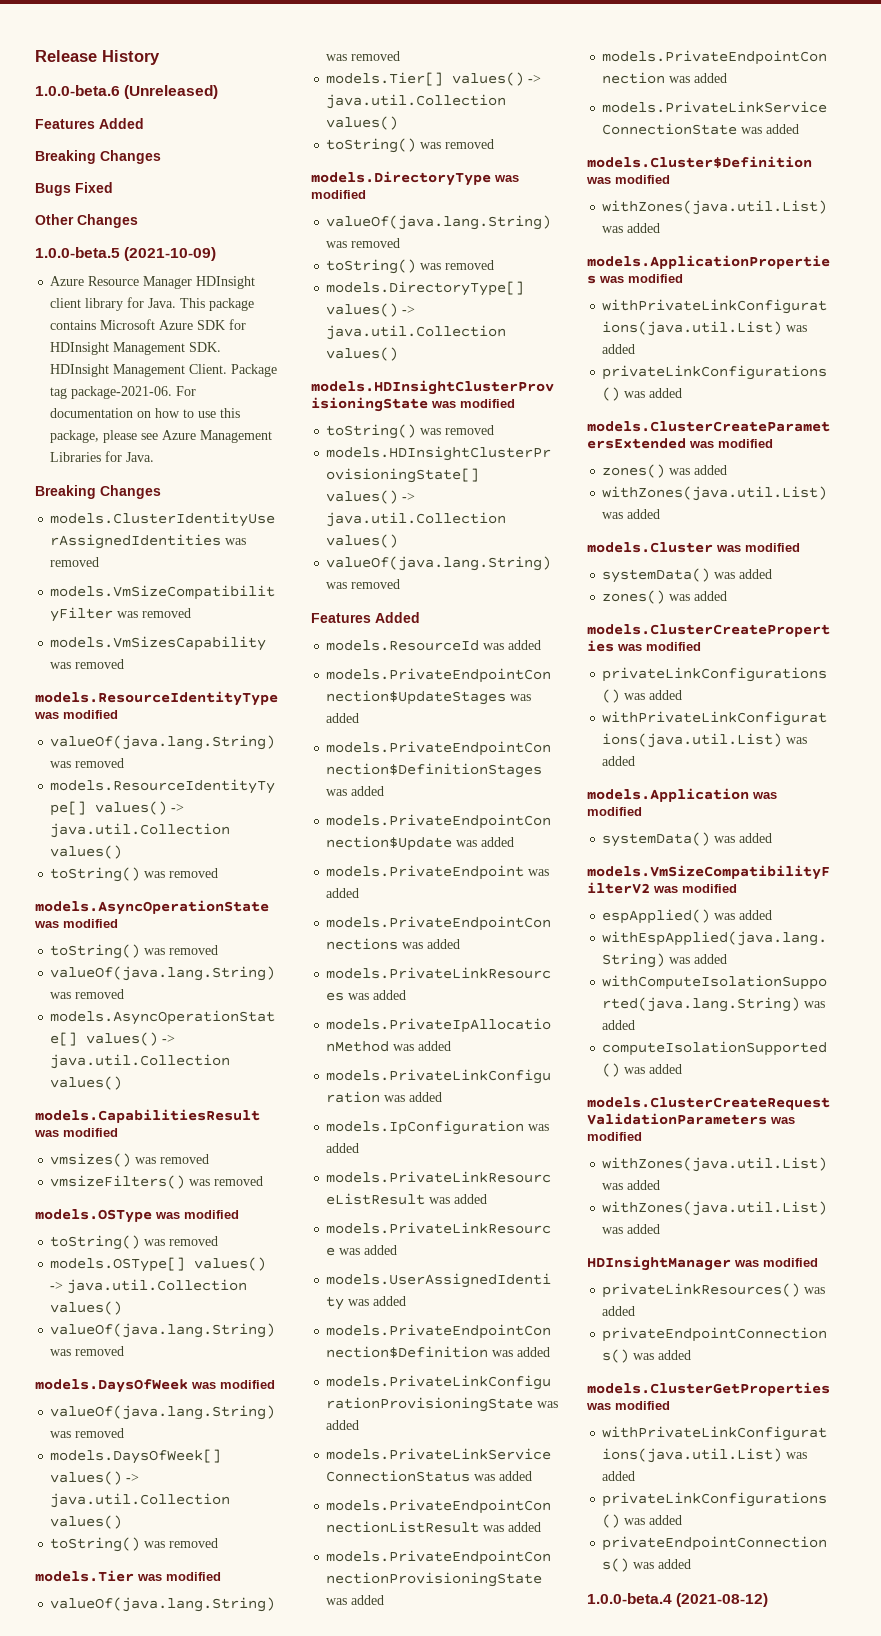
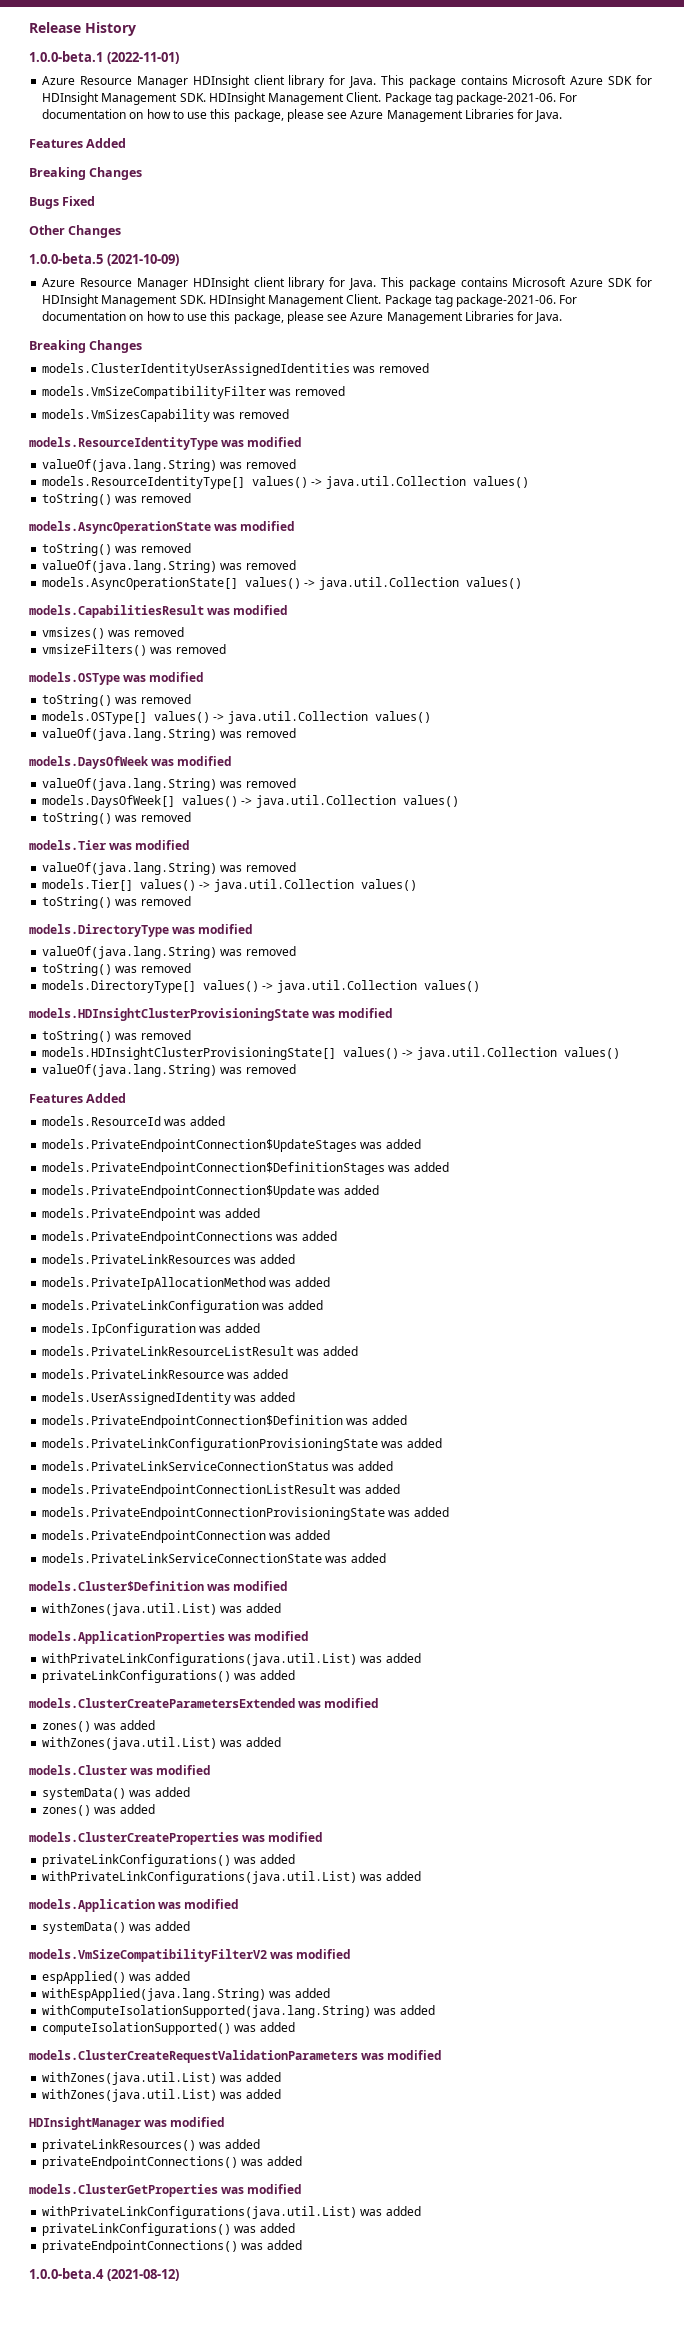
- 1.0.0-beta.6 (Unreleased)
+ 1.0.0-beta.1 (2022-11-01)
+ Azure Resource Manager HDInsight client library for Java. This package contains Microsoft Azure SDK for HDInsight Management SDK. HDInsight Management Client. Package tag package-2021-06. For documentation on how to use this package, please see Azure Management Libraries for Java.

